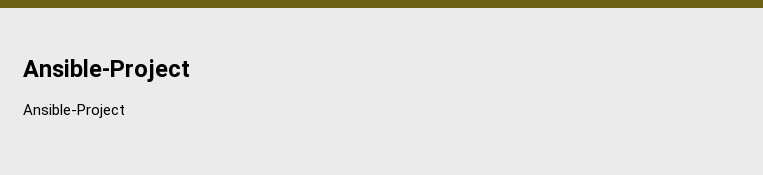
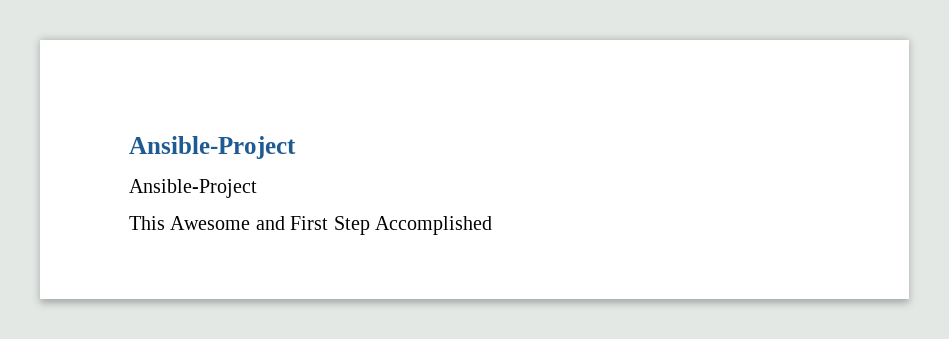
+ This Awesome and First Step Accomplished

